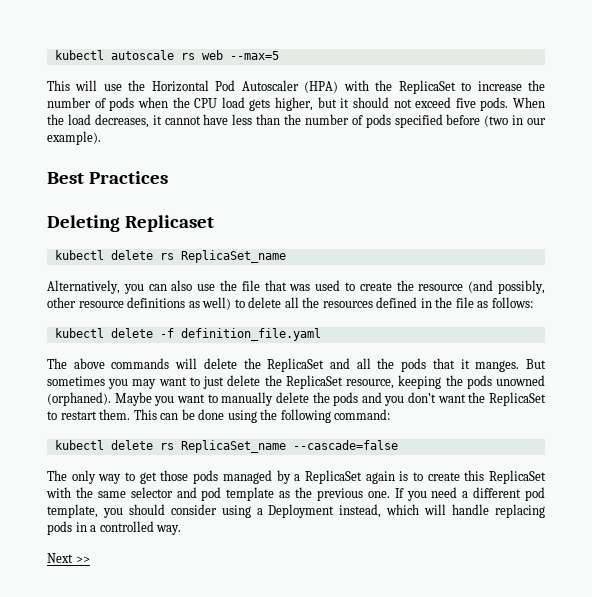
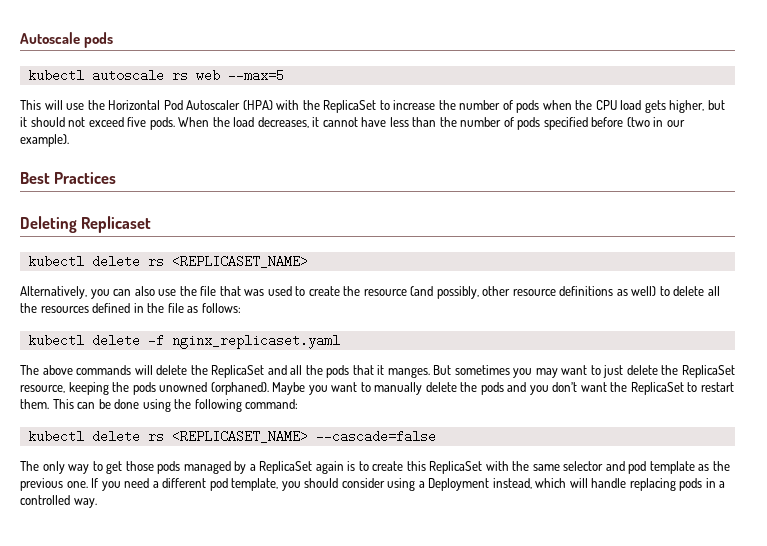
+ Autoscale pods
  Deleting Replicaset
- kubectl delete rs ReplicaSet_name
+ kubectl delete rs <REPLICASET_NAME>
- kubectl delete -f definition_file.yaml
+ kubectl delete -f nginx_replicaset.yaml
- kubectl delete rs ReplicaSet_name --cascade=false
+ kubectl delete rs <REPLICASET_NAME> --cascade=false
- Next >>

